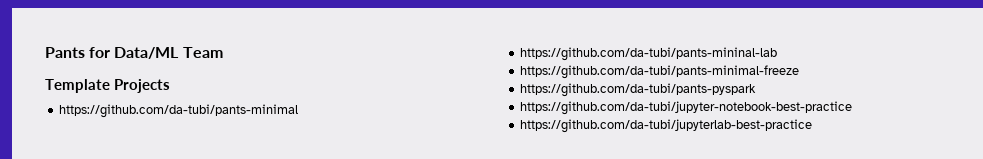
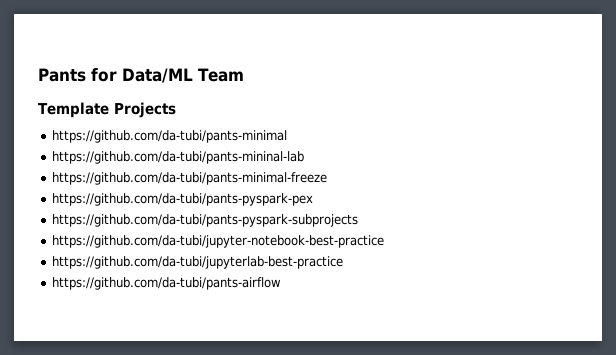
- https://github.com/da-tubi/pants-pyspark
+ https://github.com/da-tubi/pants-pyspark-pex
+ https://github.com/da-tubi/pants-pyspark-subprojects
+ https://github.com/da-tubi/pants-airflow

